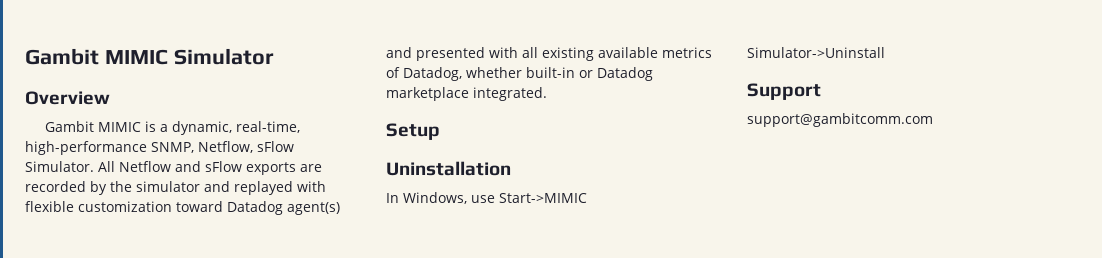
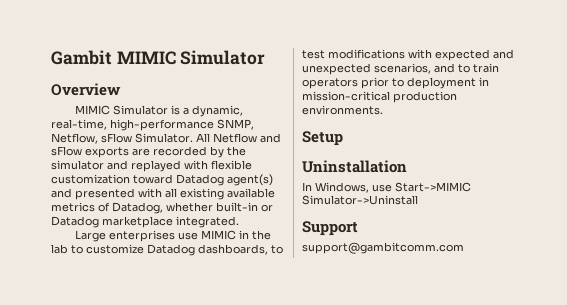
- Gambit MIMIC is a dynamic, real-time, high-performance SNMP, Netflow, sFlow Simulator.
+ MIMIC Simulator is a dynamic, real-time, high-performance SNMP, Netflow, sFlow Simulator.
+ Large enterprises use MIMIC in the lab to customize Datadog dashboards, to test modifications with expected and unexpected scenarios, and to train operators prior to deployment in mission-critical production environments.

